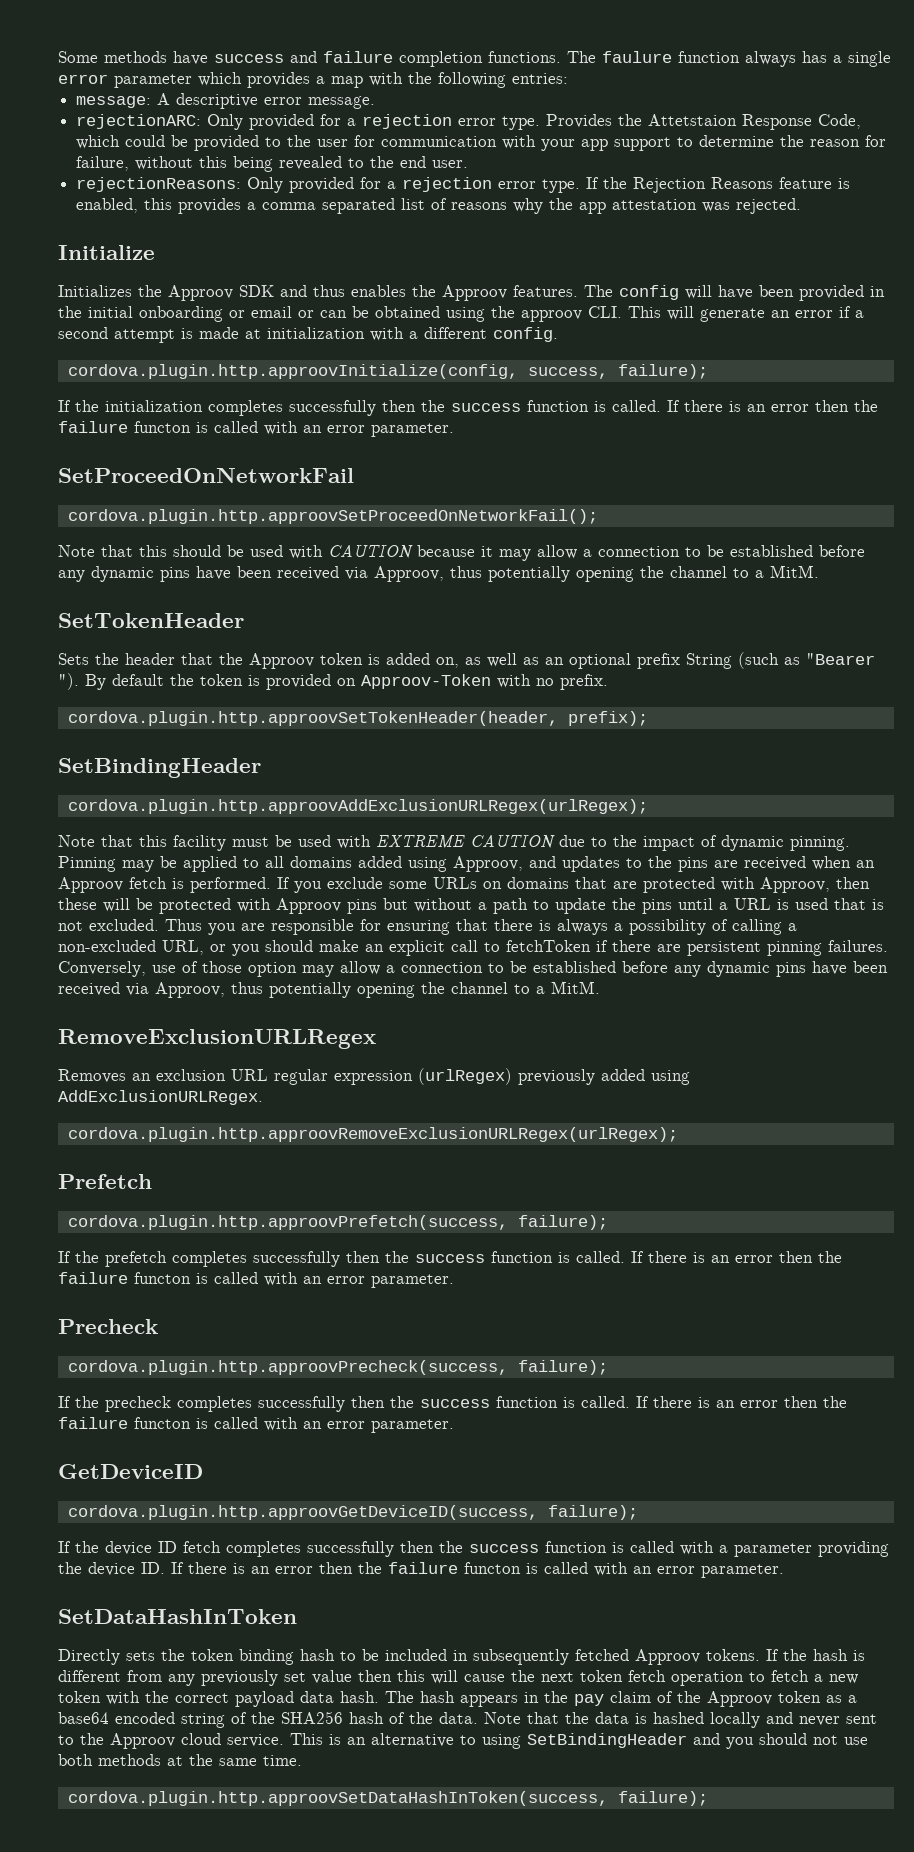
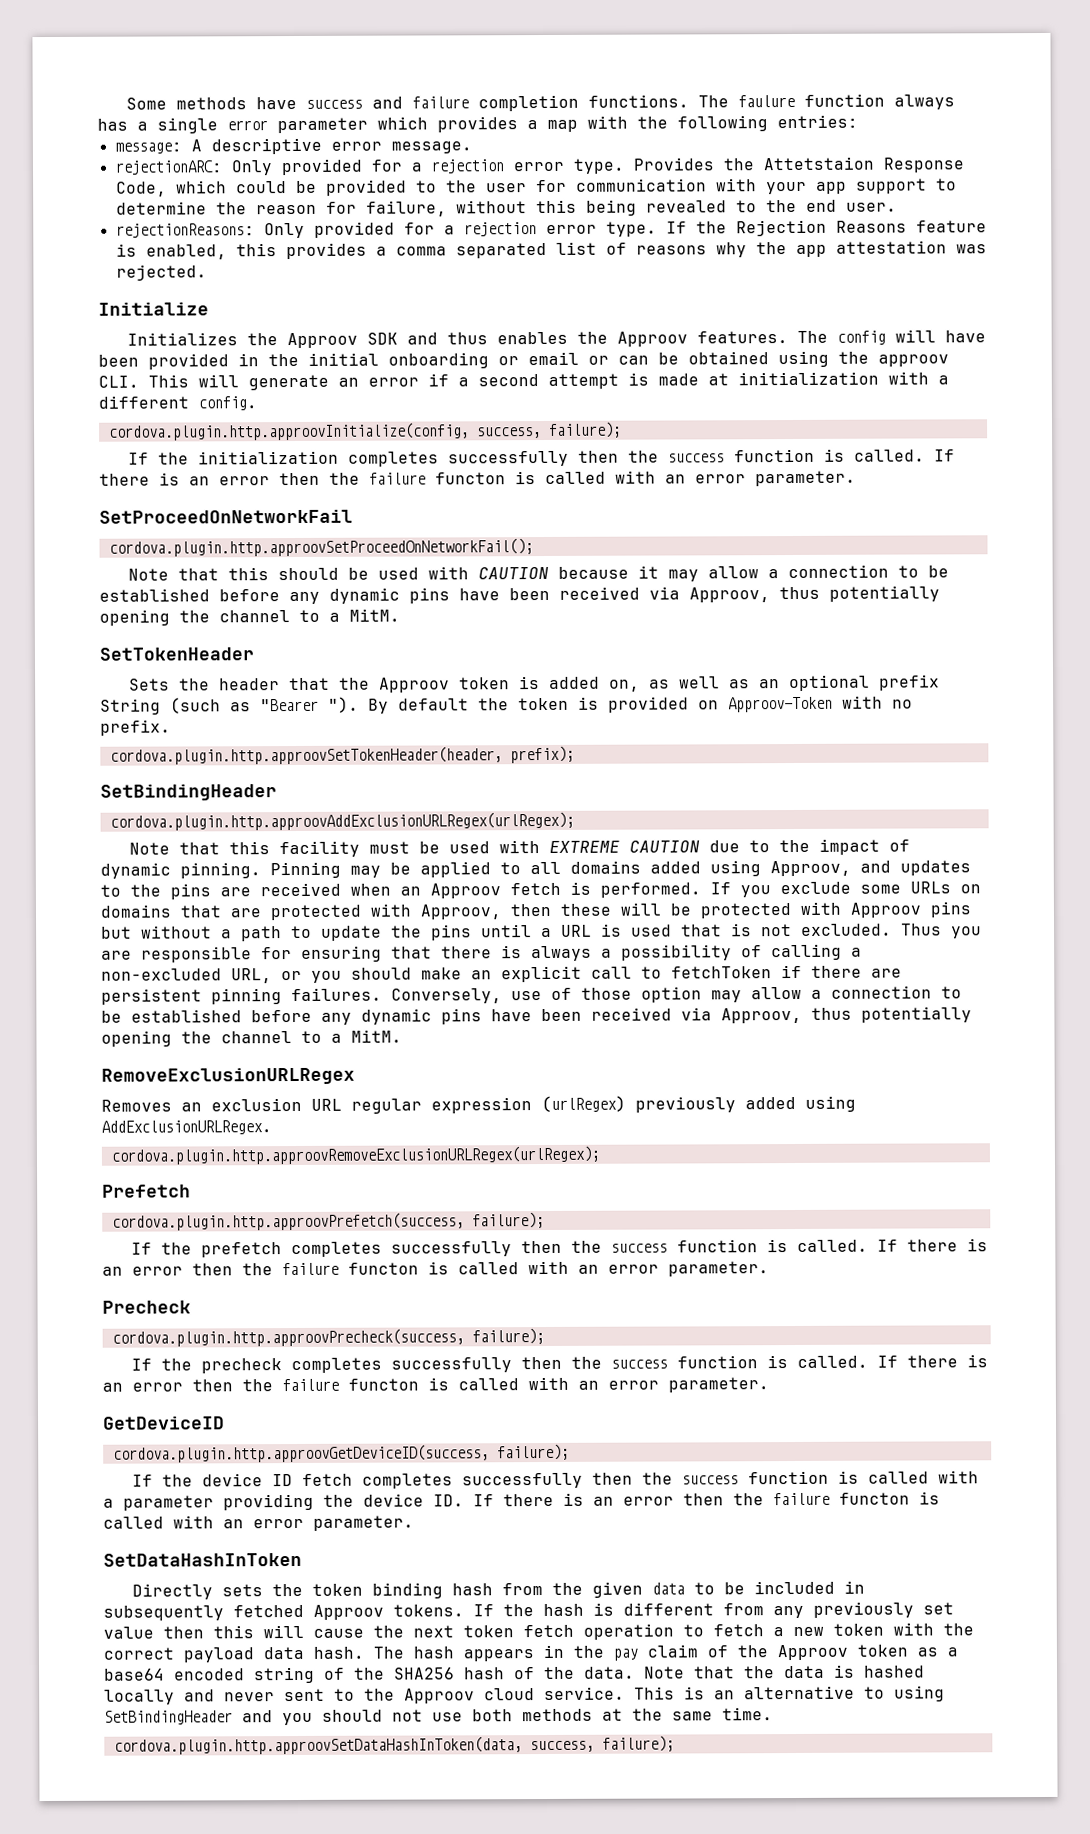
- Directly sets the token binding hash to be included in subsequently fetched Approov tokens.
+ Directly sets the token binding hash from the given data to be included in subsequently fetched Approov tokens.
- cordova.plugin.http.approovSetDataHashInToken(success, failure);
+ cordova.plugin.http.approovSetDataHashInToken(data, success, failure);

